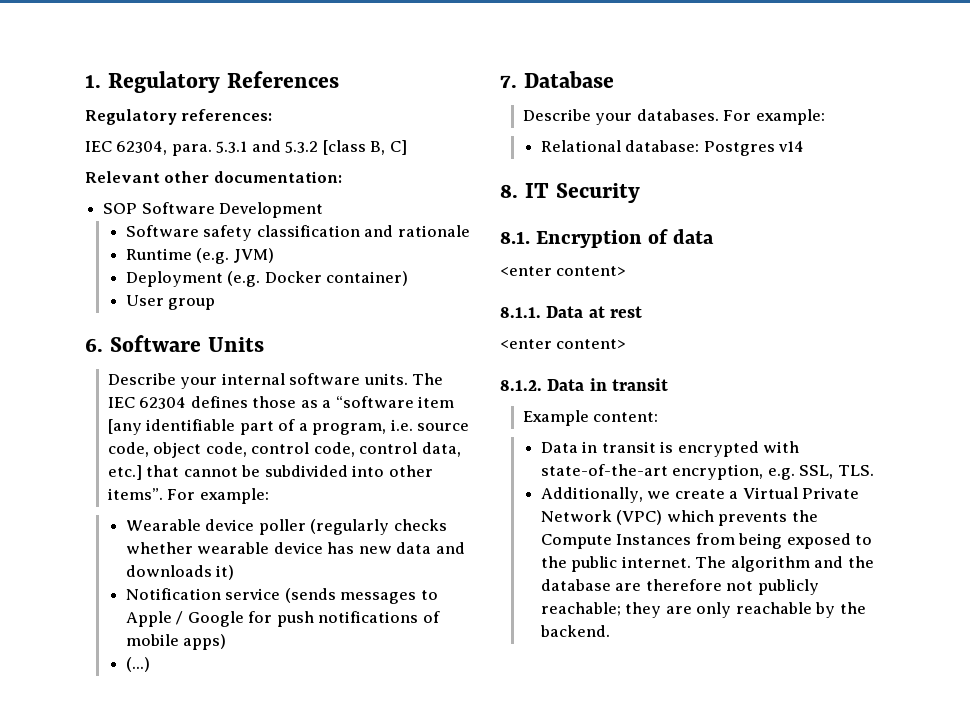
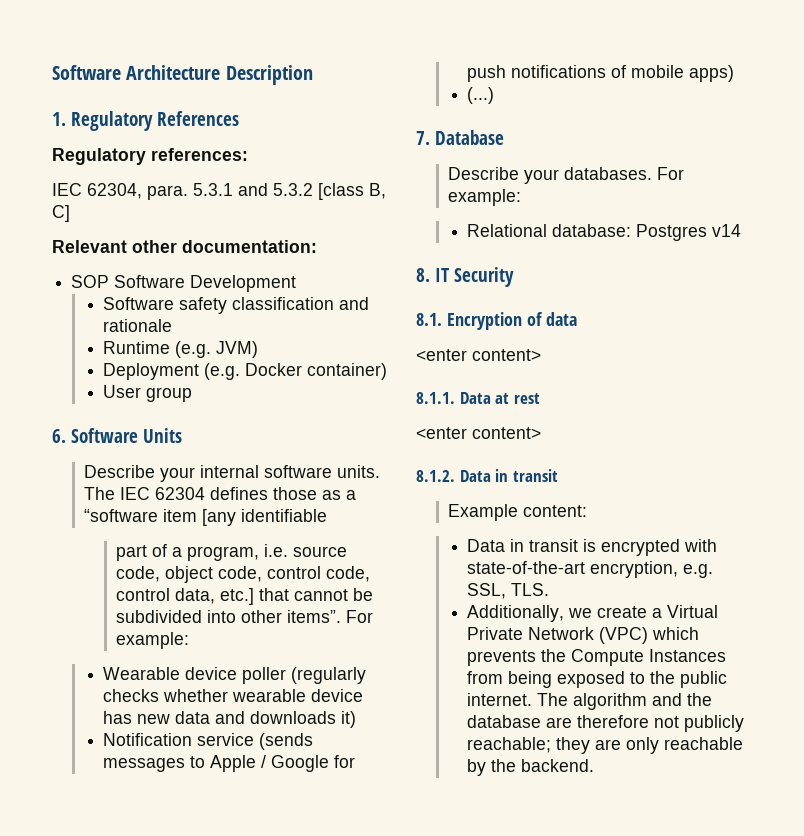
+ Software Architecture Description
- The IEC 62304 defines those as a “software item [any identifiable part of a program, i.e. source code, object code, control code, control data, etc.] that cannot be subdivided into other items”.
+ The IEC 62304 defines those as a “software item [any identifiable
+ part of a program, i.e. source code, object code, control code, control data, etc.] that cannot be subdivided into other items”.

